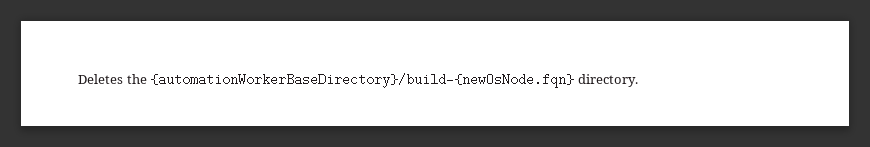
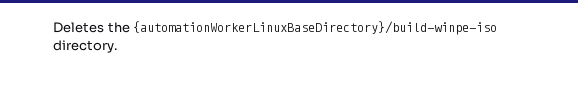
- Deletes the {automationWorkerBaseDirectory}/build-{newOsNode.fqn} directory.
+ Deletes the {automationWorkerLinuxBaseDirectory}/build-winpe-iso directory.

